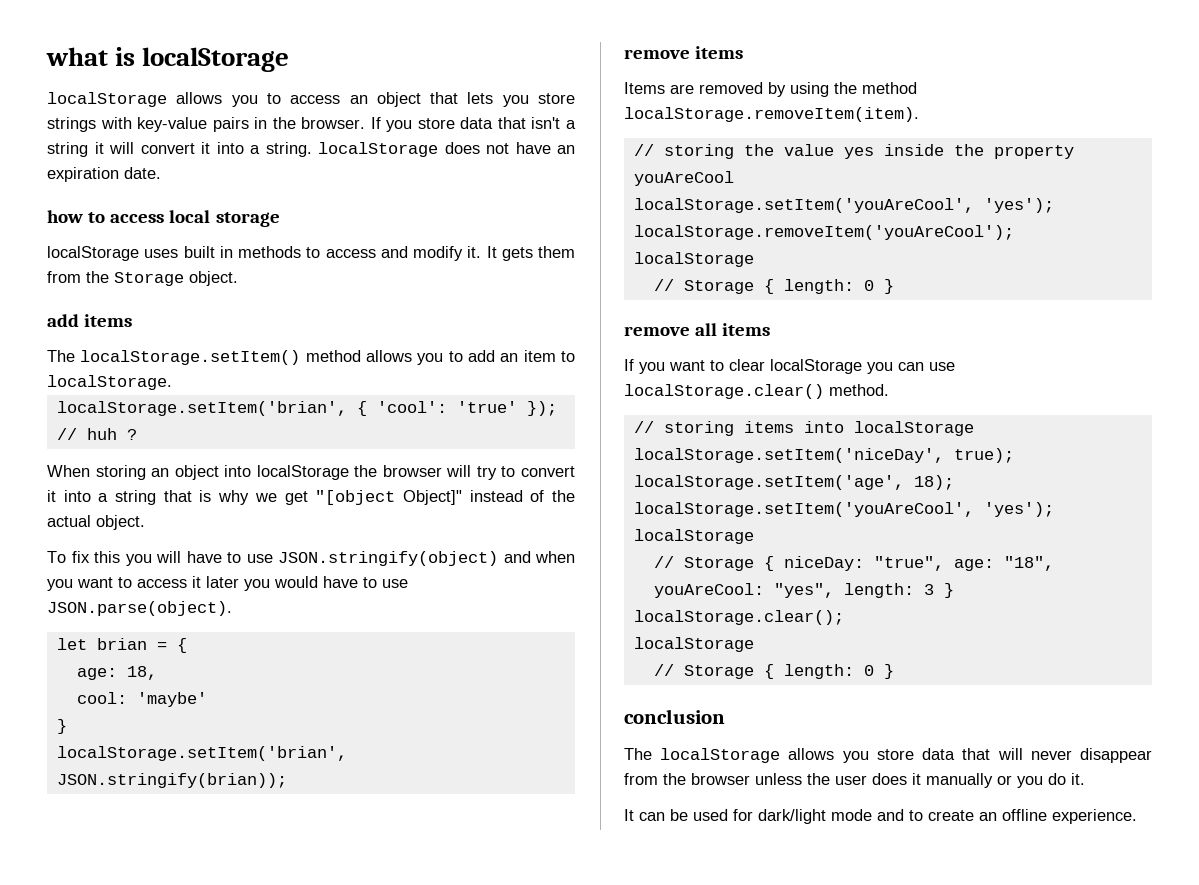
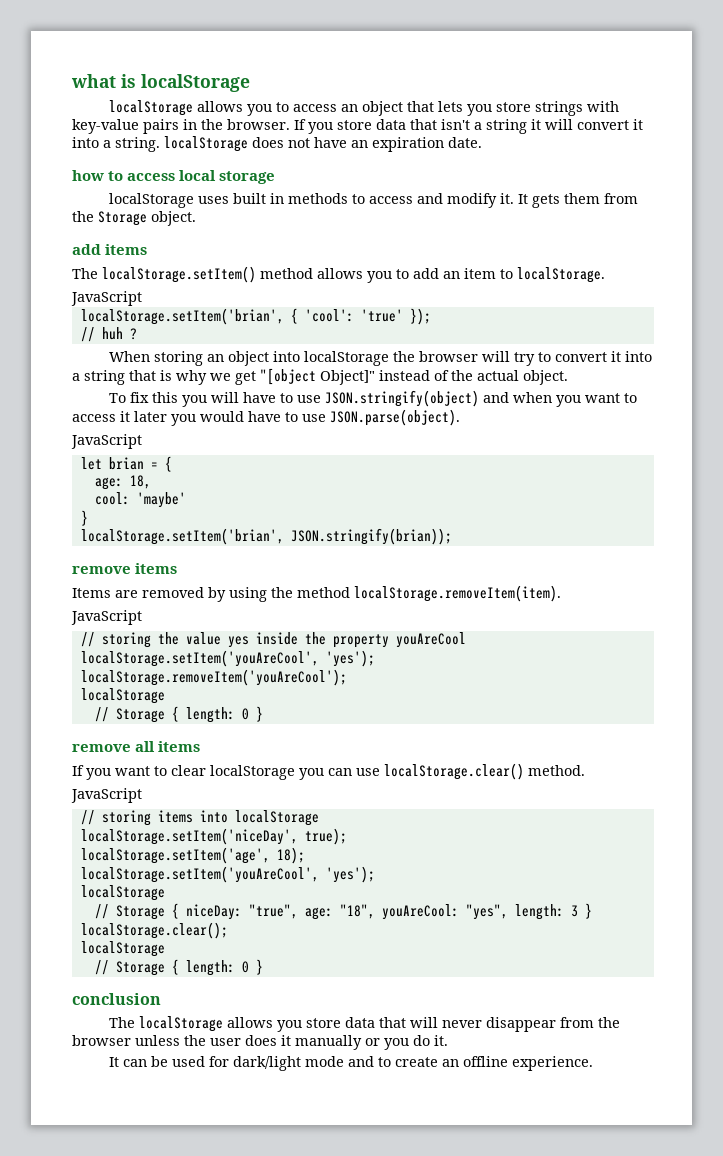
  The localStorage.setItem() method allows you to add an item to localStorage.
+ JavaScript
  To fix this you will have to use JSON.stringify(object) and when you want to access it later you would have to use JSON.parse(object).
+ JavaScript
  Items are removed by using the method localStorage.removeItem(item).
+ JavaScript
  If you want to clear localStorage you can use localStorage.clear() method.
+ JavaScript

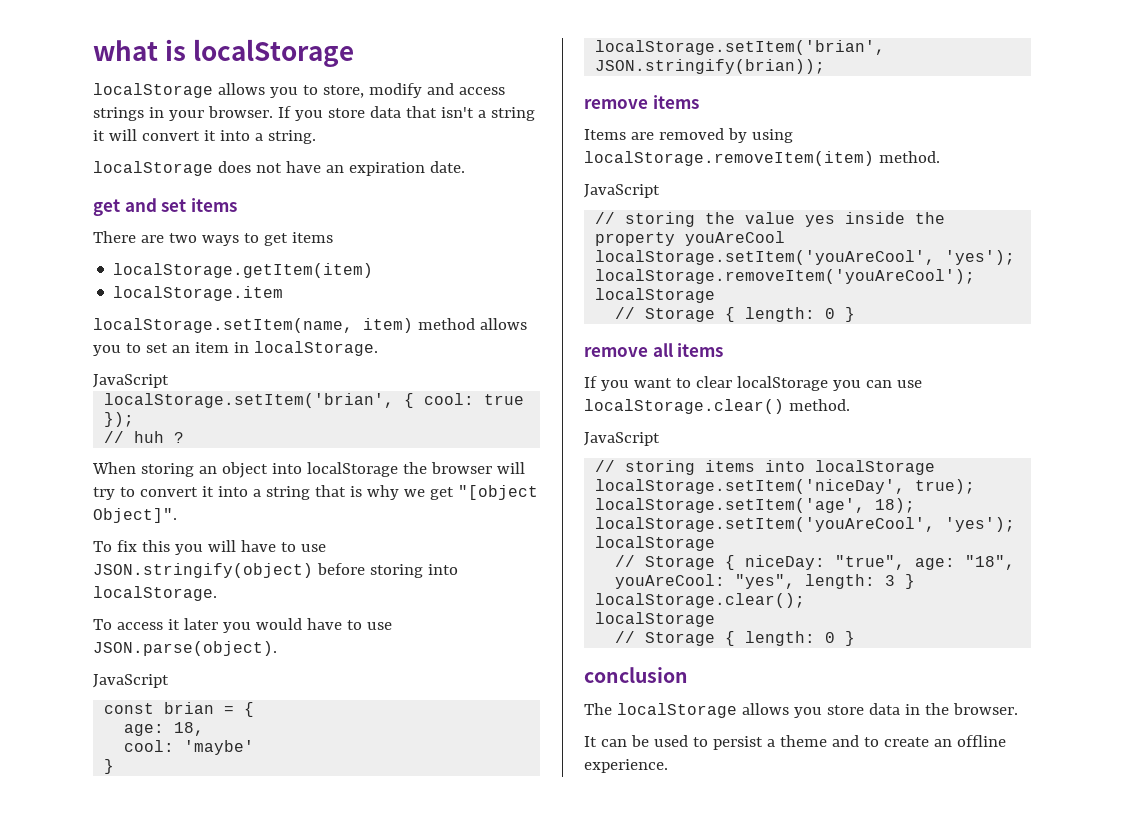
- localStorage allows you to access an object that lets you store strings with key-value pairs in the browser.
+ localStorage allows you to store, modify and access strings in your browser.
- If you store data that isn't a string it will convert it into a string. localStorage does not have an expiration date.
+ If you store data that isn't a string it will convert it into a string.
+ localStorage does not have an expiration date.
- how to access local storage
- localStorage uses built in methods to access and modify it. It gets them from the Storage object.
- add items
- The localStorage.setItem() method allows you to add an item to localStorage.
+ get and set items
+ There are two ways to get items
+ localStorage.getItem(item)
+ localStorage.item
+ localStorage.setItem(name, item) method allows you to set an item in localStorage.
- localStorage.setItem('brian', { 'cool': 'true' });
+ localStorage.setItem('brian', { cool: true });
- When storing an object into localStorage the browser will try to convert it into a string that is why we get "[object Object]" instead of the actual object.
+ When storing an object into localStorage the browser will try to convert it into a string that is why we get "[object Object]".
- To fix this you will have to use JSON.stringify(object) and when you want to access it later you would have to use JSON.parse(object).
+ To fix this you will have to use JSON.stringify(object) before storing into localStorage.
+ To access it later you would have to use JSON.parse(object).
- let brian = {
+ const brian = {
- Items are removed by using the method localStorage.removeItem(item).
+ Items are removed by using localStorage.removeItem(item) method.
- The localStorage allows you store data that will never disappear from the browser unless the user does it manually or you do it.
+ The localStorage allows you store data in the browser.
- It can be used for dark/light mode and to create an offline experience.
+ It can be used to persist a theme and to create an offline experience.

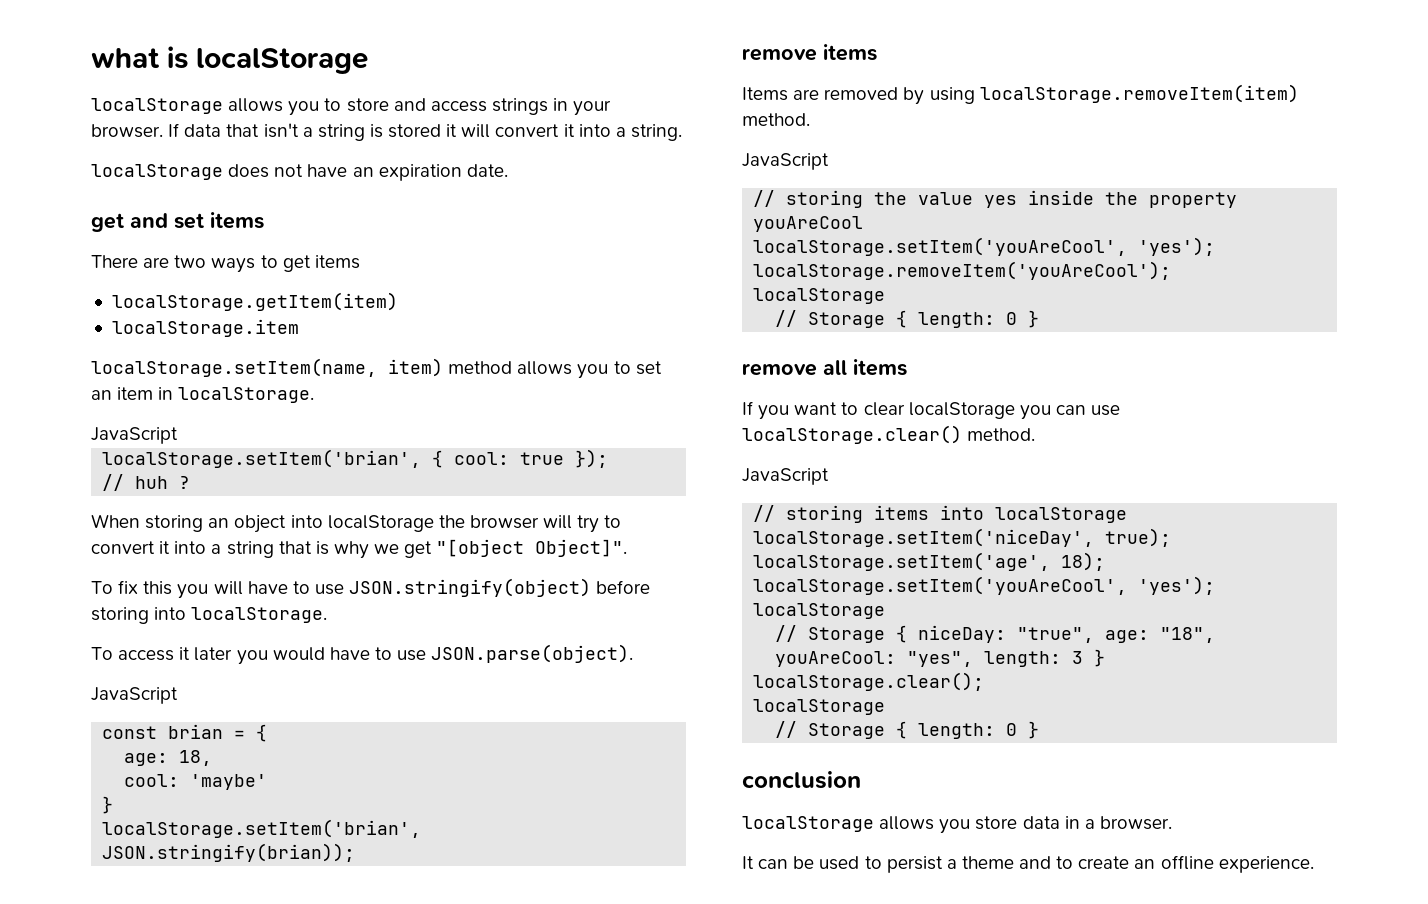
- localStorage allows you to store, modify and access strings in your browser.
+ localStorage allows you to store and access strings in your browser.
- If you store data that isn't a string it will convert it into a string.
+ If data that isn't a string is stored it will convert it into a string.
- The localStorage allows you store data in the browser.
+ localStorage allows you store data in a browser.

